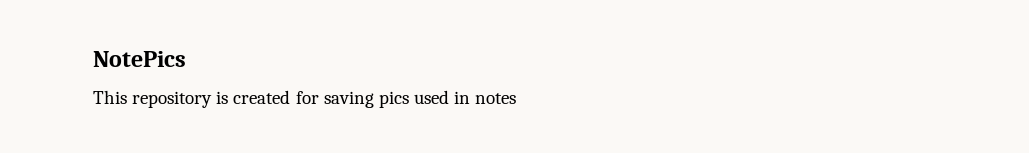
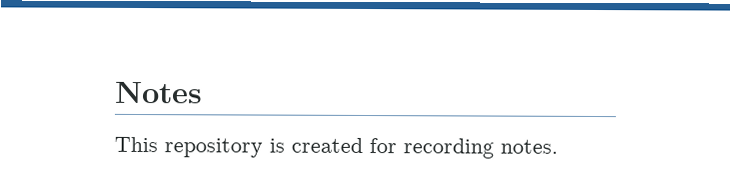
- NotePics
+ Notes
- This repository is created for saving pics used in notes
+ This repository is created for recording notes.

